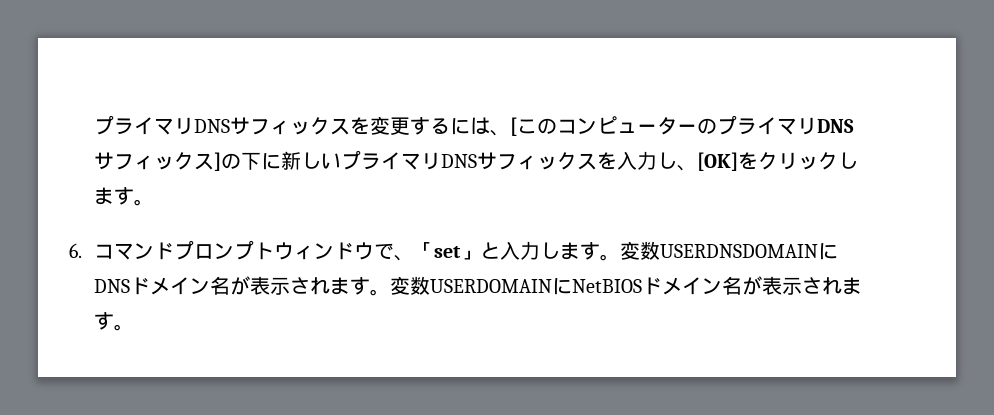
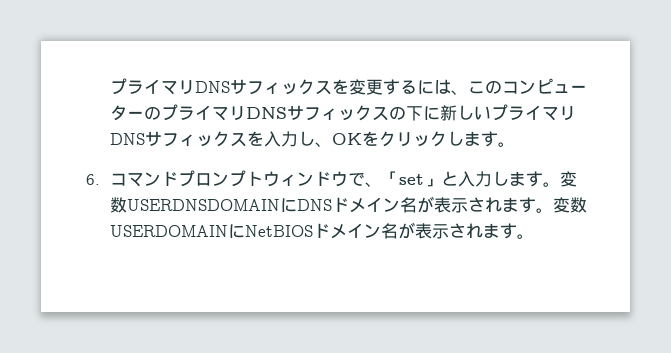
- プライマリDNSサフィックスを変更するには、[このコンピューターのプライマリDNSサフィックス]の下に新しいプライマリDNSサフィックスを入力し、[OK]をクリックします。
+ プライマリDNSサフィックスを変更するには、このコンピューターのプライマリDNSサフィックスの下に新しいプライマリDNSサフィックスを入力し、OKをクリックします。

